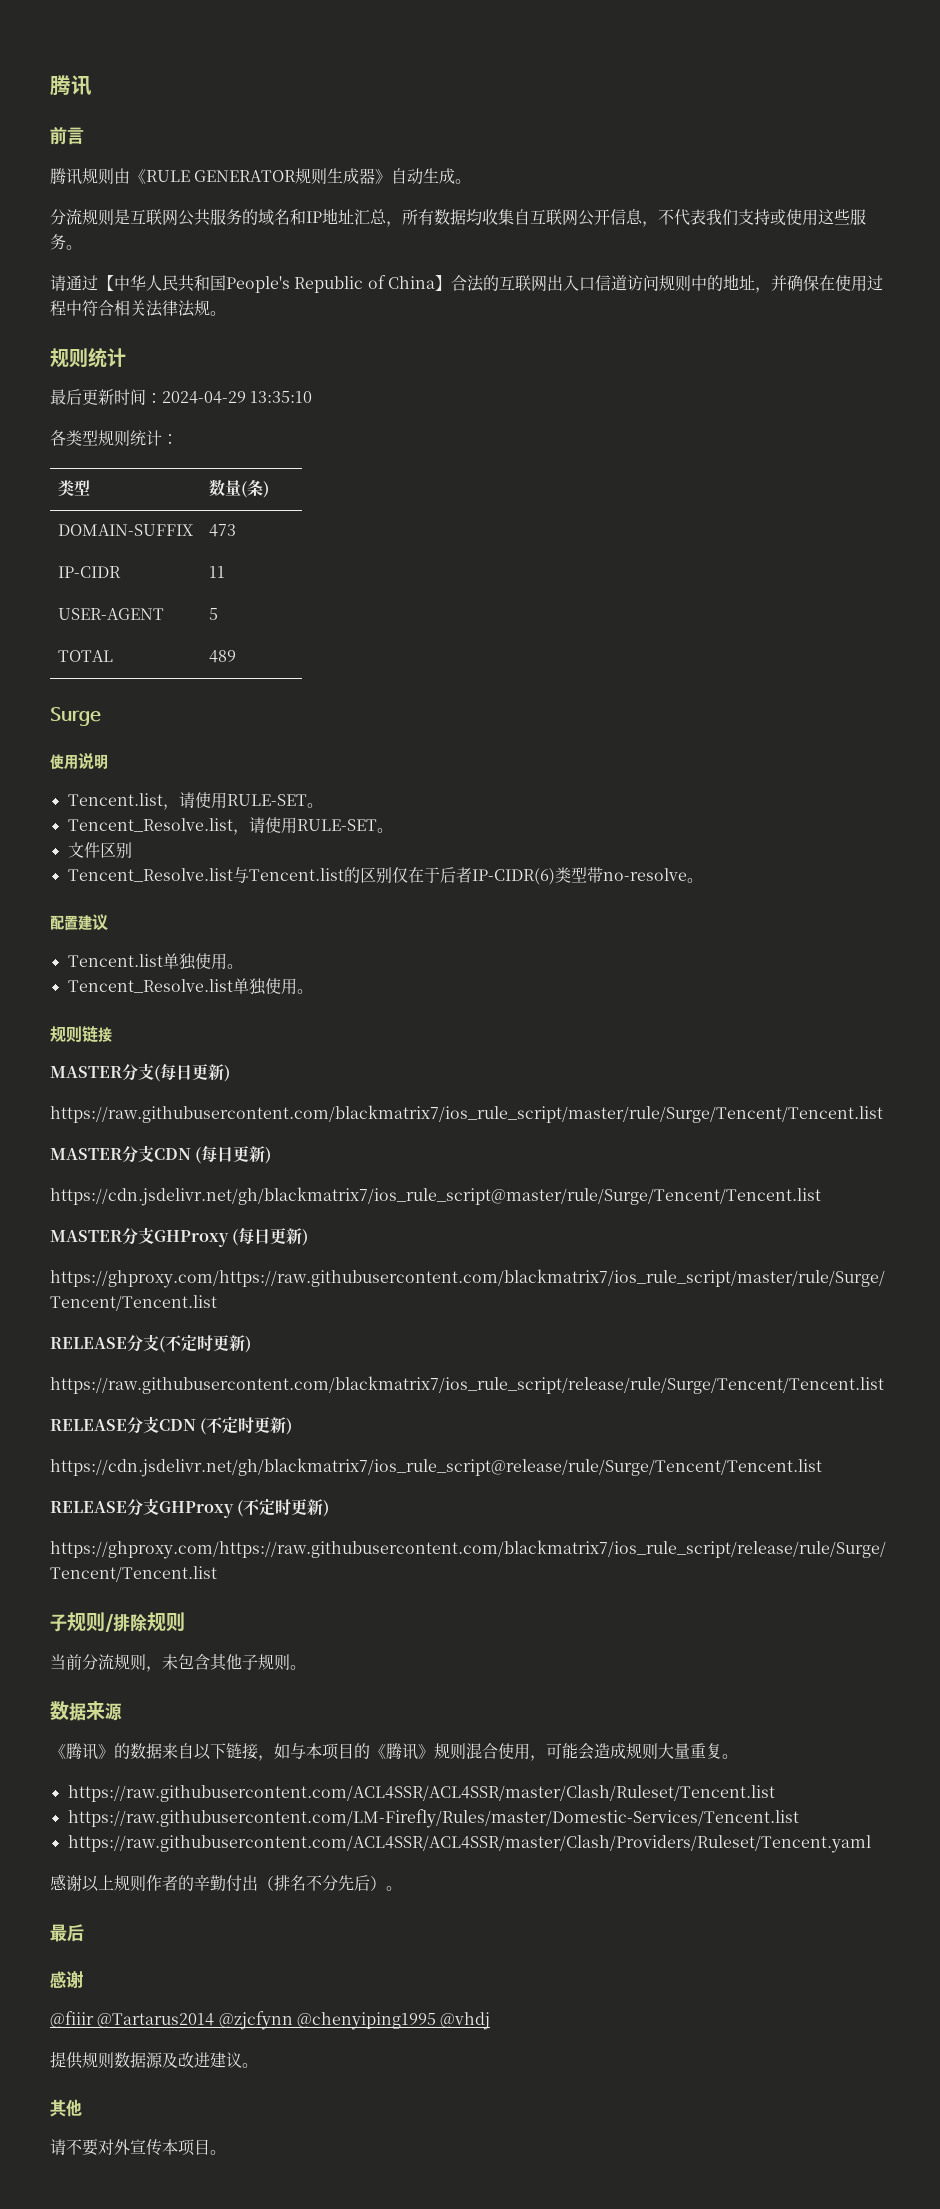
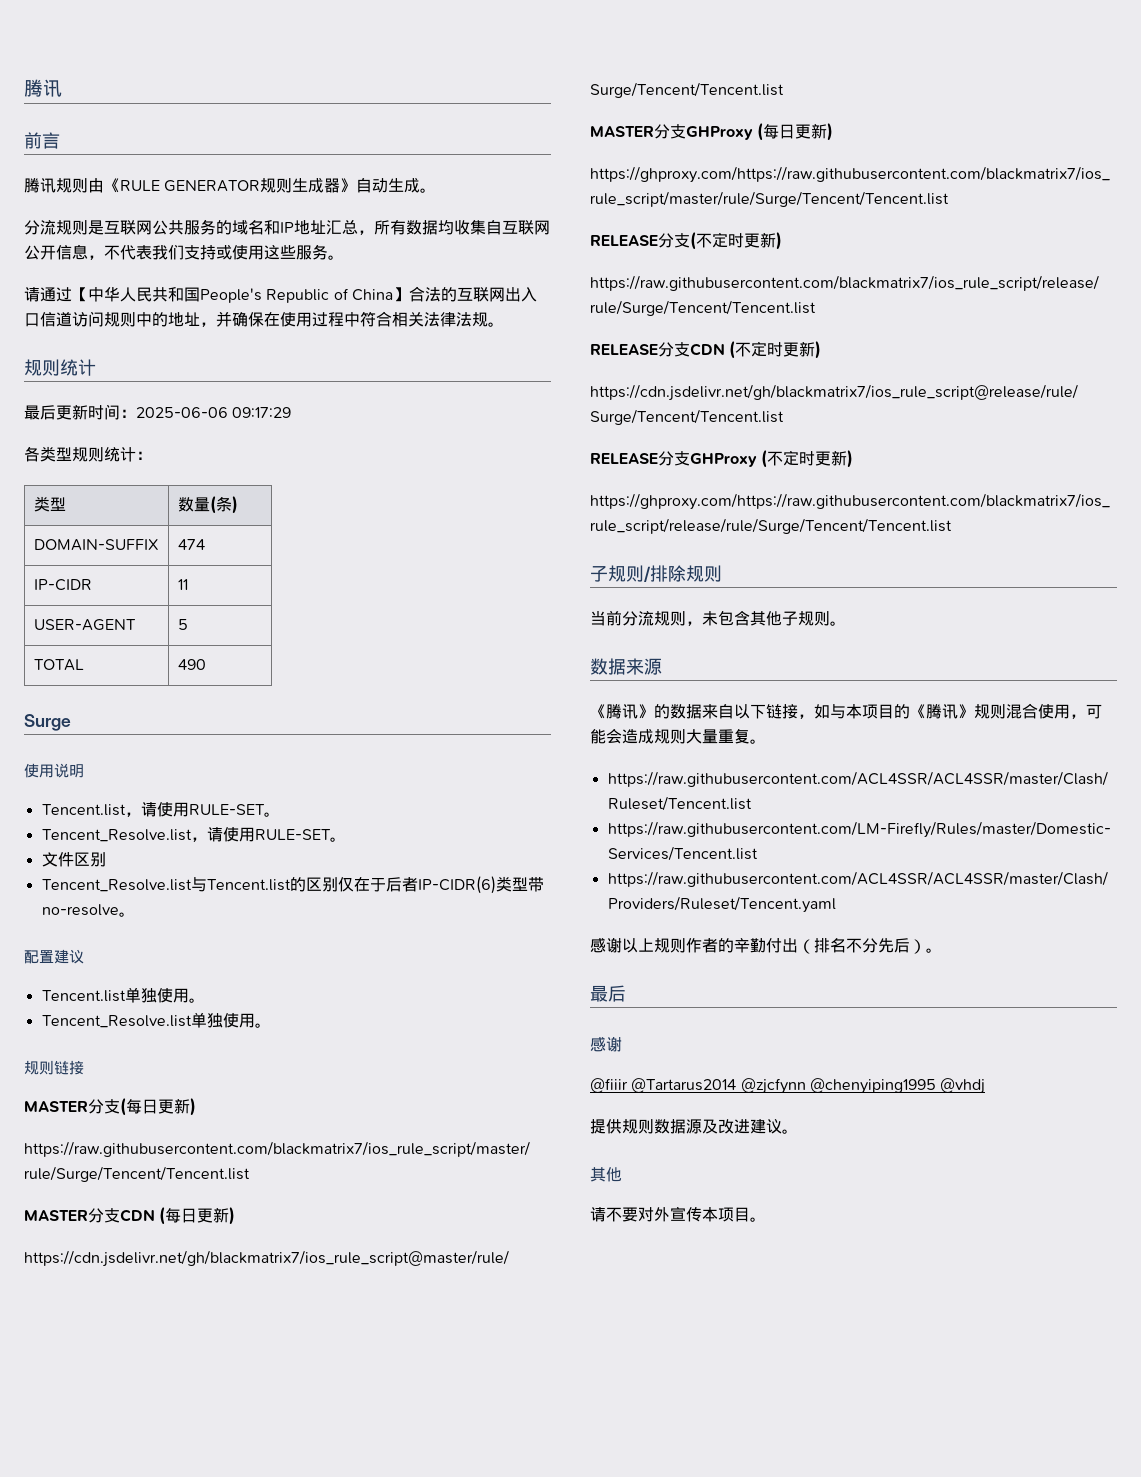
- 最后更新时间：2024-04-29 13:35:10
+ 最后更新时间：2025-06-06 09:17:29
- DOMAIN-SUFFIX | 473
+ DOMAIN-SUFFIX | 474
- TOTAL | 489
+ TOTAL | 490

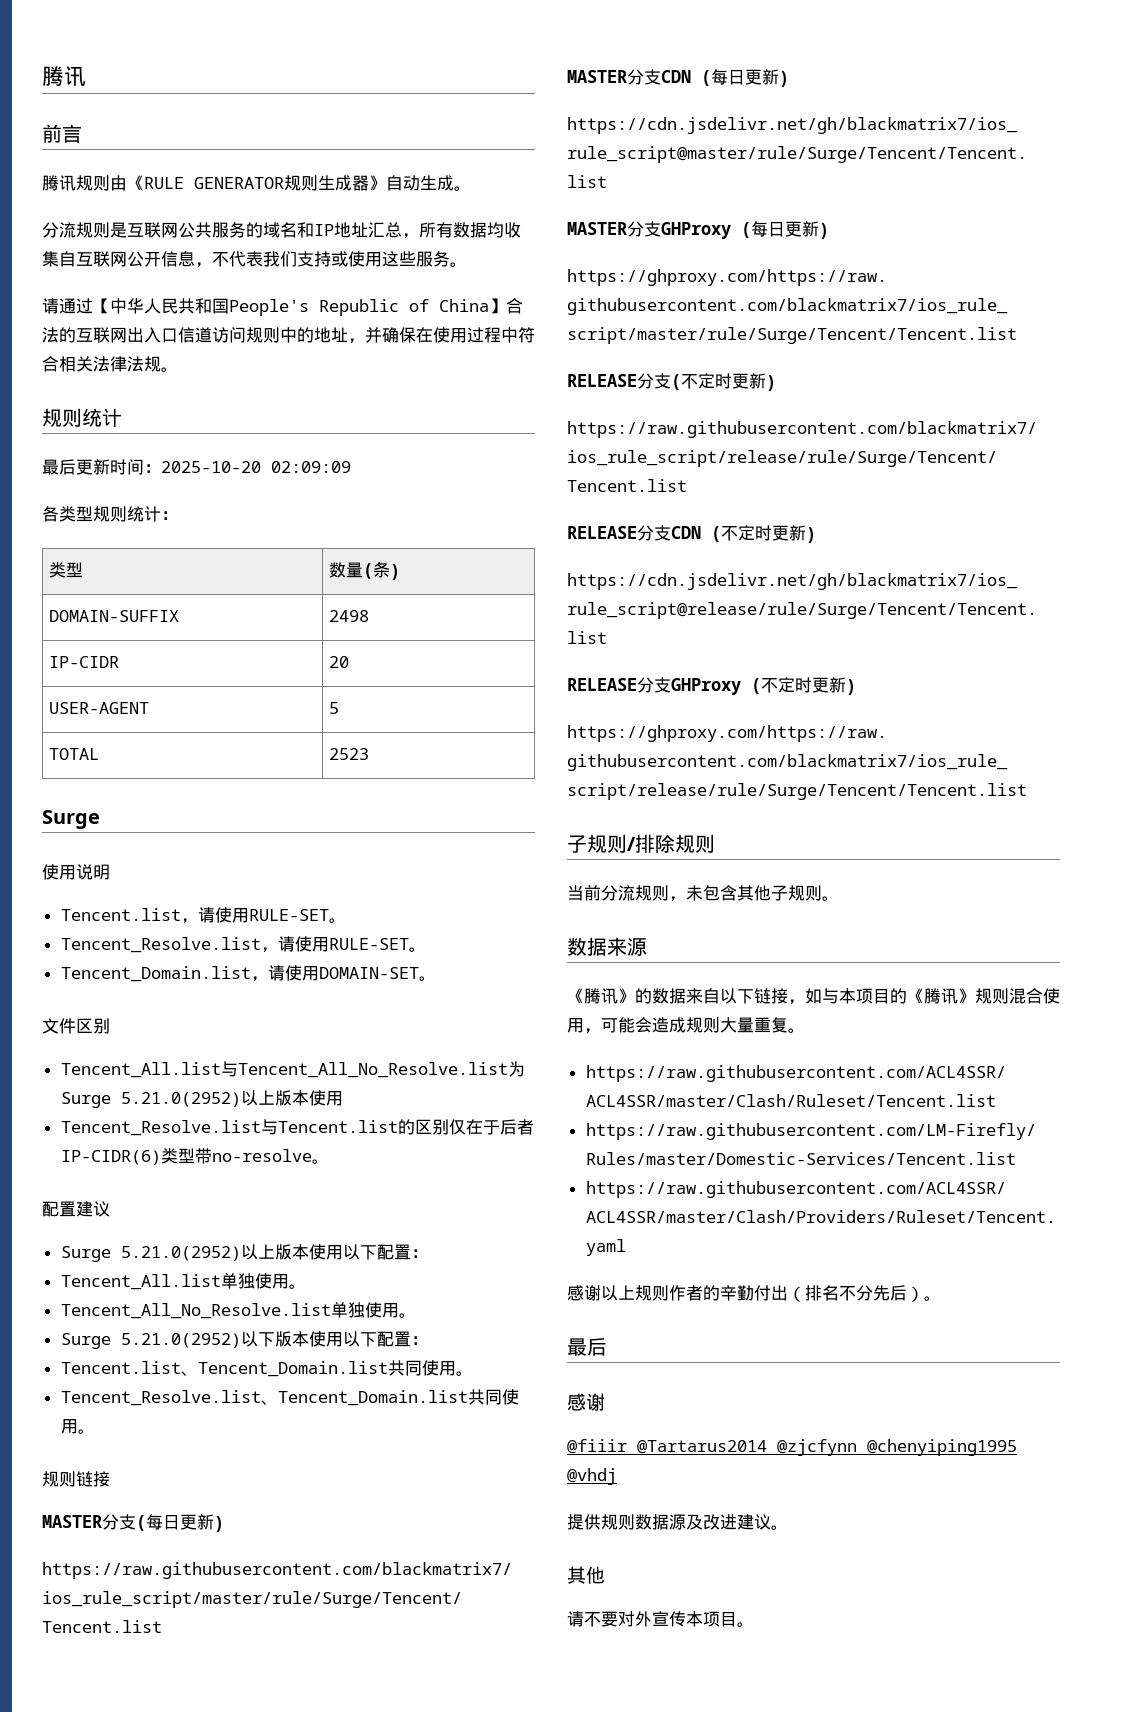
- 最后更新时间：2025-06-06 09:17:29
+ 最后更新时间：2025-10-20 02:09:09
- DOMAIN-SUFFIX | 474
+ DOMAIN-SUFFIX | 2498
- IP-CIDR | 11
+ IP-CIDR | 20
- TOTAL | 490
+ TOTAL | 2523
+ Tencent_Domain.list，请使用DOMAIN-SET。
  文件区别
+ Tencent_All.list与Tencent_All_No_Resolve.list为Surge 5.21.0(2952)以上版本使用
- Tencent.list单独使用。
- Tencent_Resolve.list单独使用。
+ Surge 5.21.0(2952)以上版本使用以下配置：
+ Tencent_All.list单独使用。
+ Tencent_All_No_Resolve.list单独使用。
+ Surge 5.21.0(2952)以下版本使用以下配置：
+ Tencent.list、Tencent_Domain.list共同使用。
+ Tencent_Resolve.list、Tencent_Domain.list共同使用。

